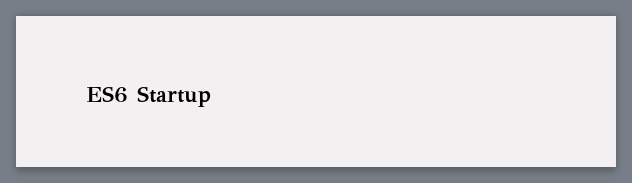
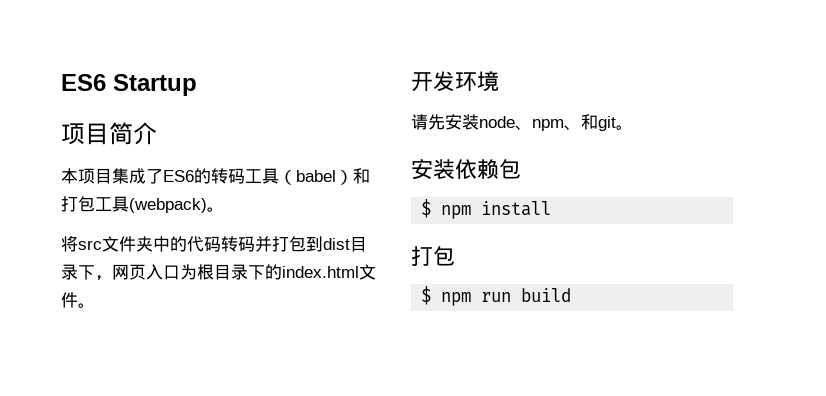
+ 项目简介
+ 本项目集成了ES6的转码工具（babel）和打包工具(webpack)。
+ 将src文件夹中的代码转码并打包到dist目录下，网页入口为根目录下的index.html文件。
+ 开发环境
+ 请先安装node、npm、和git。
+ 安装依赖包
+ $ npm install
+ 打包
+ $ npm run build

